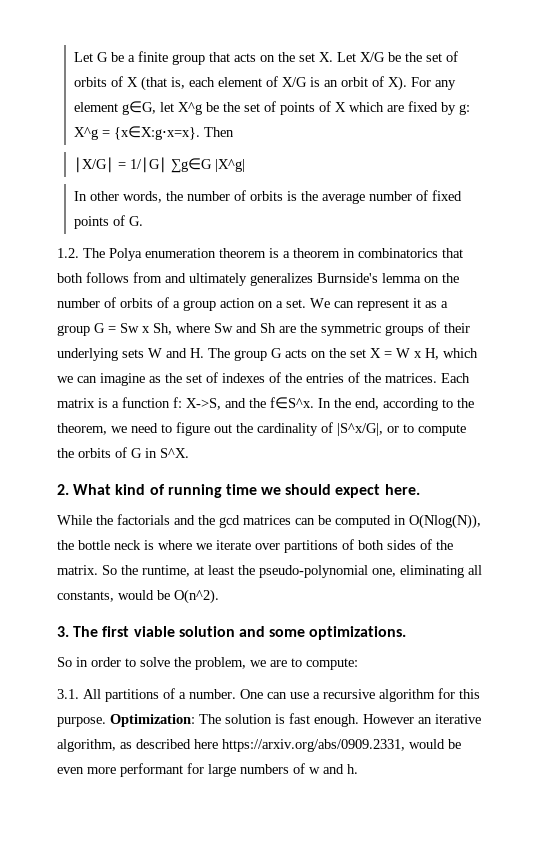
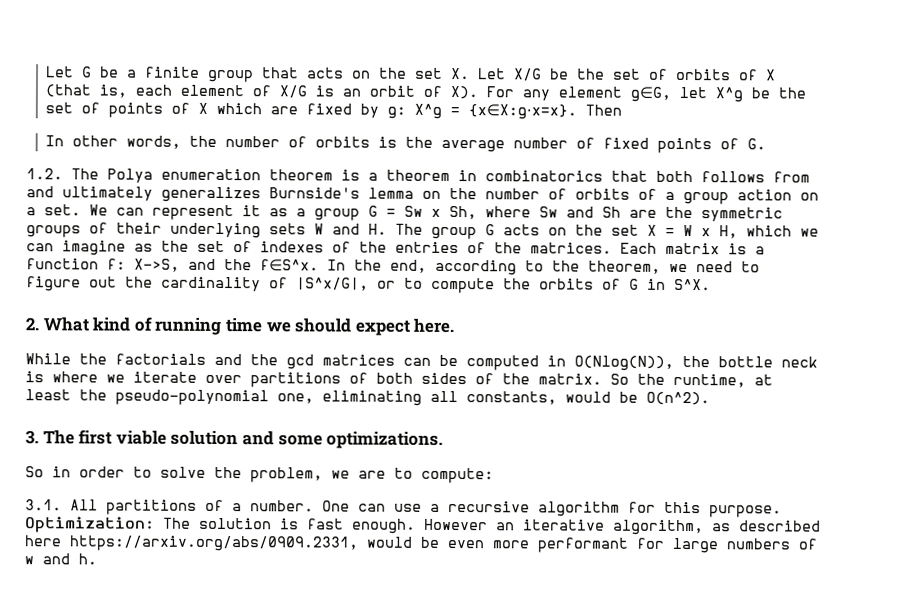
- ∣X/G∣ = 1/∣G∣ ∑g∈G |X^g|

